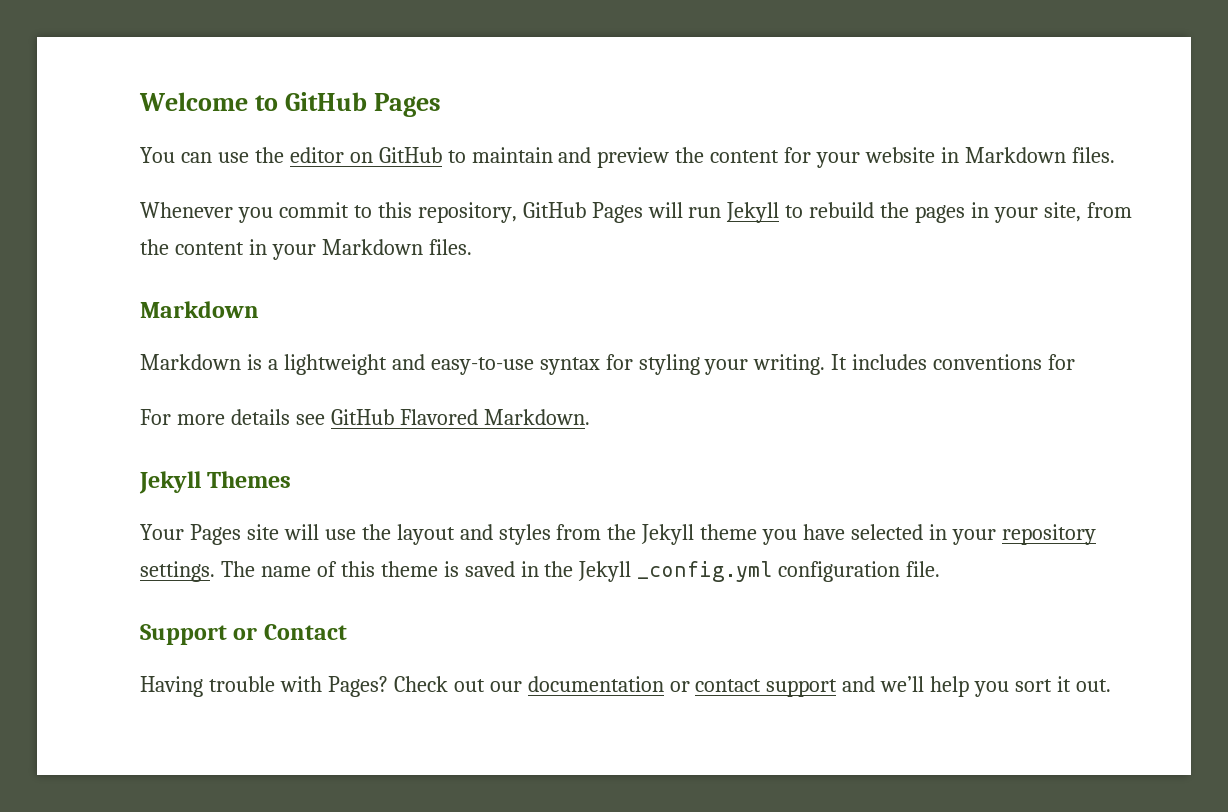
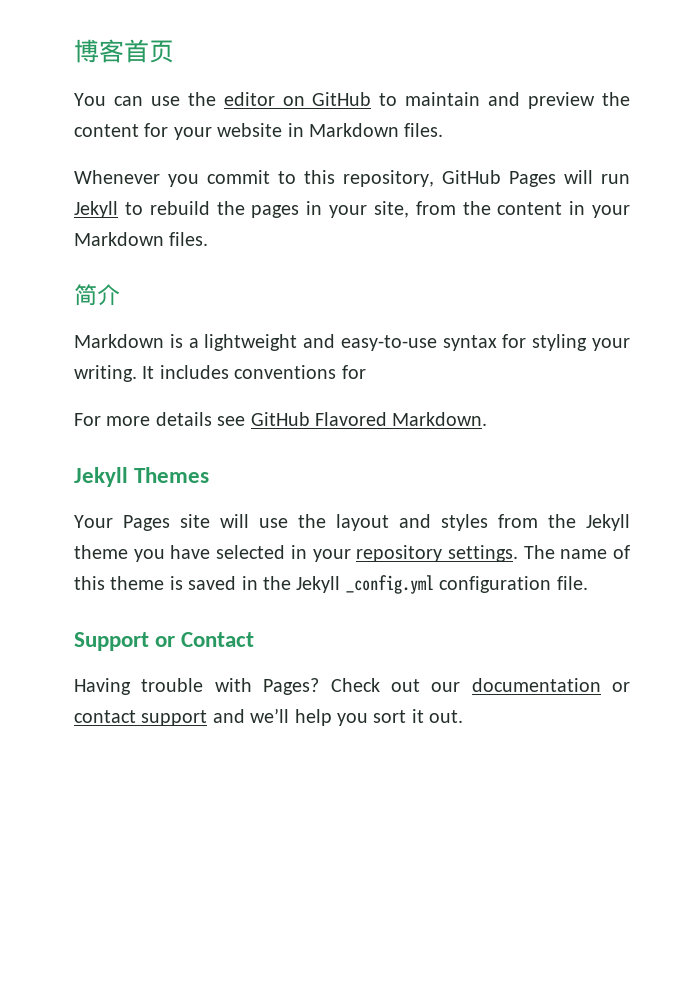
- Welcome to GitHub Pages
+ 博客首页
  Whenever you commit to this repository, GitHub Pages will run Jekyll to rebuild the pages in your site, from the content in your Markdown files.
- Markdown
+ 简介

